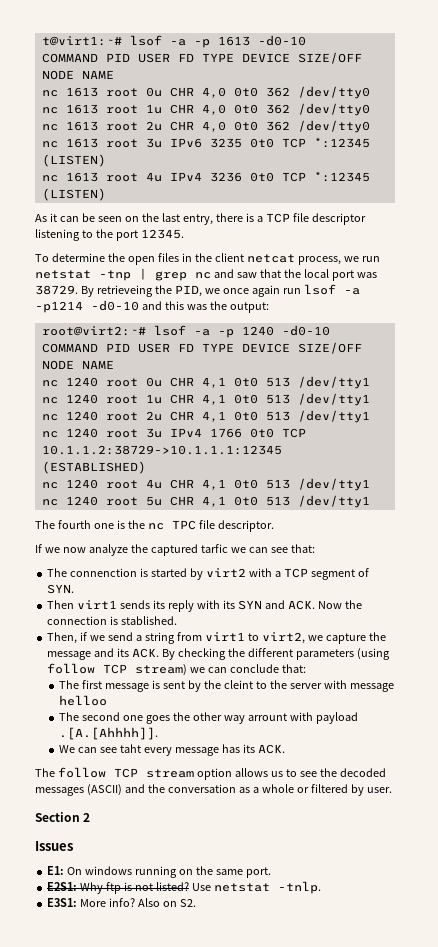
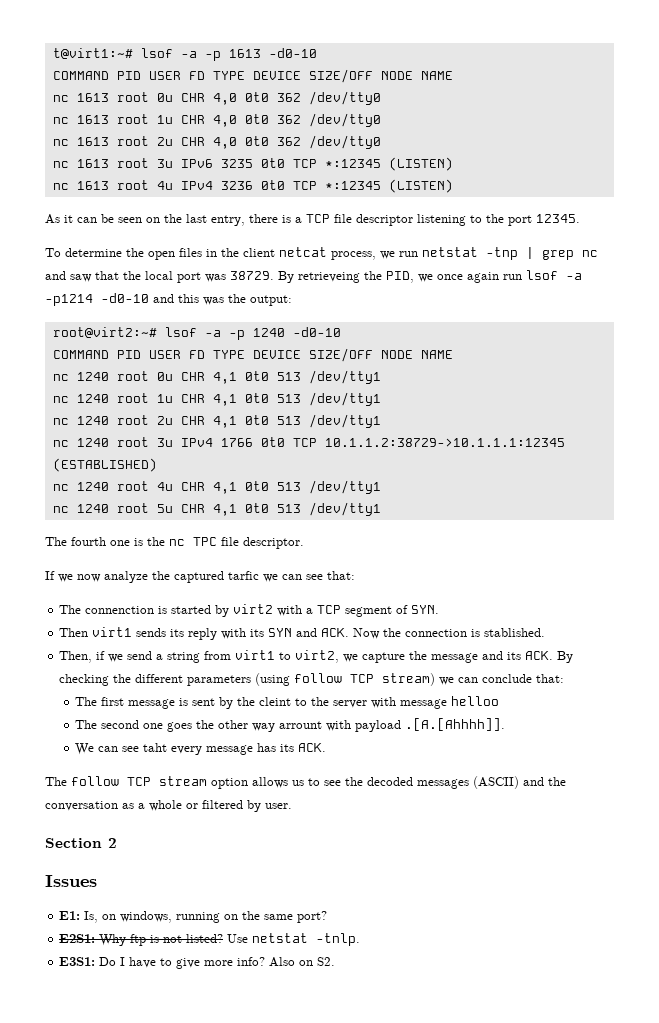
- E1: On windows running on the same port.
+ E1: Is, on windows, running on the same port?
- E3S1: More info?
+ E3S1: Do I have to give more info?

